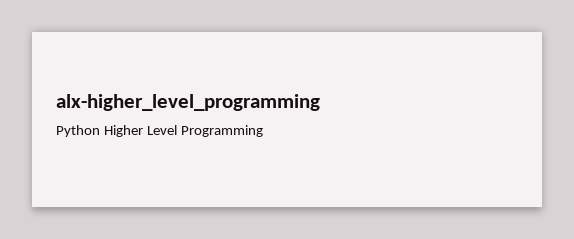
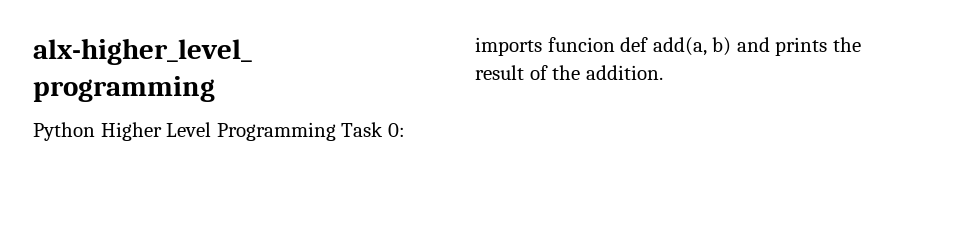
- Python Higher Level Programming
+ Python Higher Level Programming Task 0: imports funcion def add(a, b) and prints the result of the addition.

